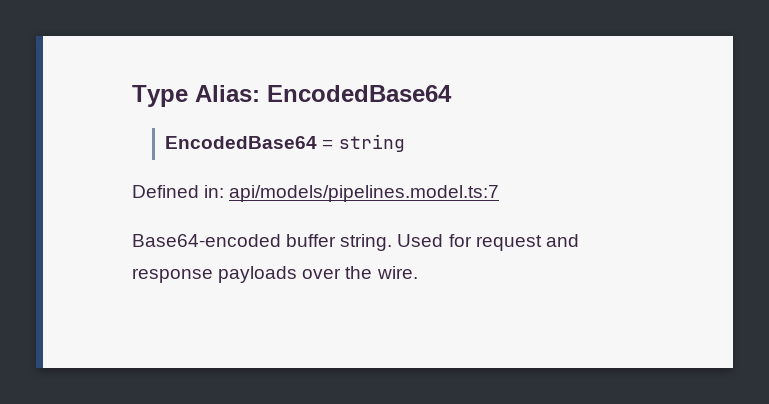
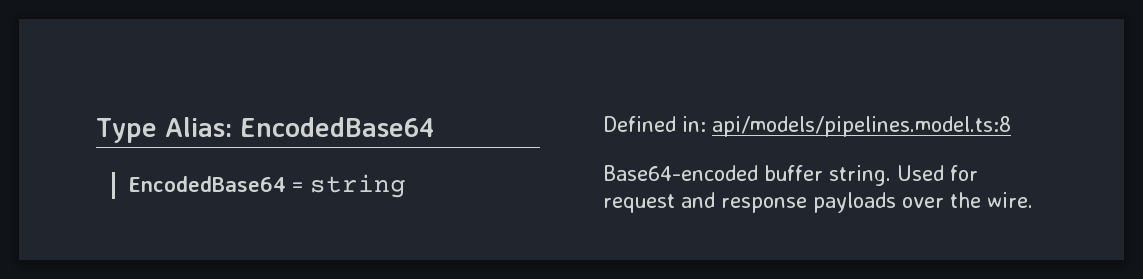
- Defined in: api/models/pipelines.model.ts:7
+ Defined in: api/models/pipelines.model.ts:8

